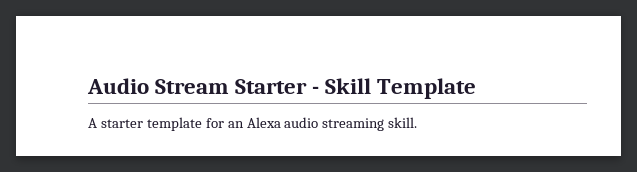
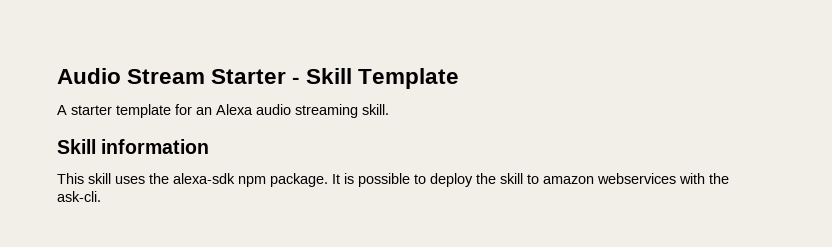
+ Skill information
+ This skill uses the alexa-sdk npm package. It is possible to deploy the skill to amazon webservices with the ask-cli.

